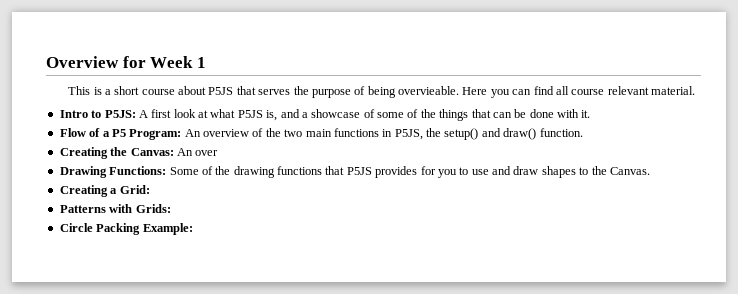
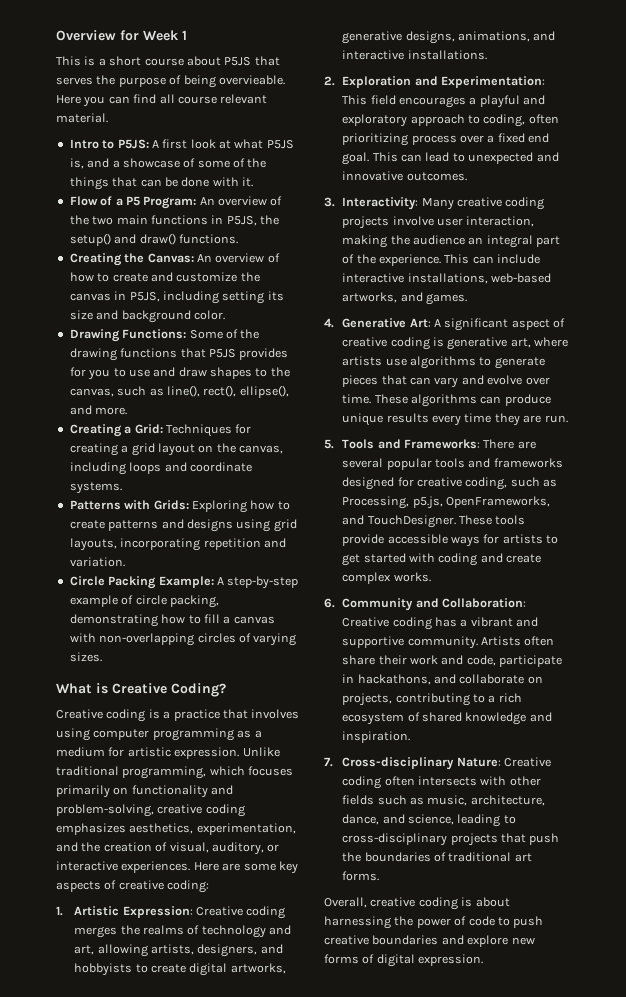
- Flow of a P5 Program: An overview of the two main functions in P5JS, the setup() and draw() function.
+ Flow of a P5 Program: An overview of the two main functions in P5JS, the setup() and draw() functions.
- Creating the Canvas: An over
+ Creating the Canvas: An overview of how to create and customize the canvas in P5JS, including setting its size and background color.
- Drawing Functions: Some of the drawing functions that P5JS provides for you to use and draw shapes to the Canvas.
- Creating a Grid:
- Patterns with Grids:
- Circle Packing Example:
+ Drawing Functions: Some of the drawing functions that P5JS provides for you to use and draw shapes to the canvas, such as line(), rect(), ellipse(), and more.
+ Creating a Grid: Techniques for creating a grid layout on the canvas, including loops and coordinate systems.
+ Patterns with Grids: Exploring how to create patterns and designs using grid layouts, incorporating repetition and variation.
+ Circle Packing Example: A step-by-step example of circle packing, demonstrating how to fill a canvas with non-overlapping circles of varying sizes.
+ What is Creative Coding?
+ Creative coding is a practice that involves using computer programming as a medium for artistic expression. Unlike traditional programming, which focuses primarily on functionality and problem-solving, creative coding emphasizes aesthetics, experimentation, and the creation of visual, auditory, or interactive experiences. Here are some key aspects of creative coding:
+ 1. Artistic Expression: Creative coding merges the realms of technology and art, allowing artists, designers, and hobbyists to create digital artworks, generative designs, animations, and interactive installations.
+ 2. Exploration and Experimentation: This field encourages a playful and exploratory approach to coding, often prioritizing process over a fixed end goal. This can lead to unexpected and innovative outcomes.
+ 3. Interactivity: Many creative coding projects involve user interaction, making the audience an integral part of the experience. This can include interactive installations, web-based artworks, and games.
+ 4. Generative Art: A significant aspect of creative coding is generative art, where artists use algorithms to generate pieces that can vary and evolve over time. These algorithms can produce unique results every time they are run.
+ 5. Tools and Frameworks: There are several popular tools and frameworks designed for creative coding, such as Processing, p5.js, OpenFrameworks, and TouchDesigner. These tools provide accessible ways for artists to get started with coding and create complex works.
+ 6. Community and Collaboration: Creative coding has a vibrant and supportive community. Artists often share their work and code, participate in hackathons, and collaborate on projects, contributing to a rich ecosystem of shared knowledge and inspiration.
+ 7. Cross-disciplinary Nature: Creative coding often intersects with other fields such as music, architecture, dance, and science, leading to cross-disciplinary projects that push the boundaries of traditional art forms.
+ Overall, creative coding is about harnessing the power of code to push creative boundaries and explore new forms of digital expression.

